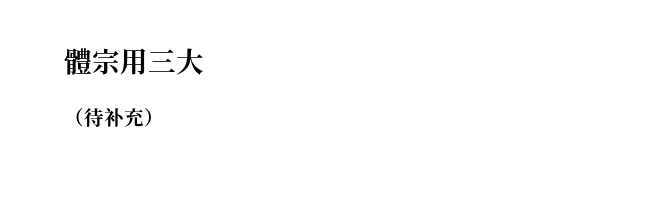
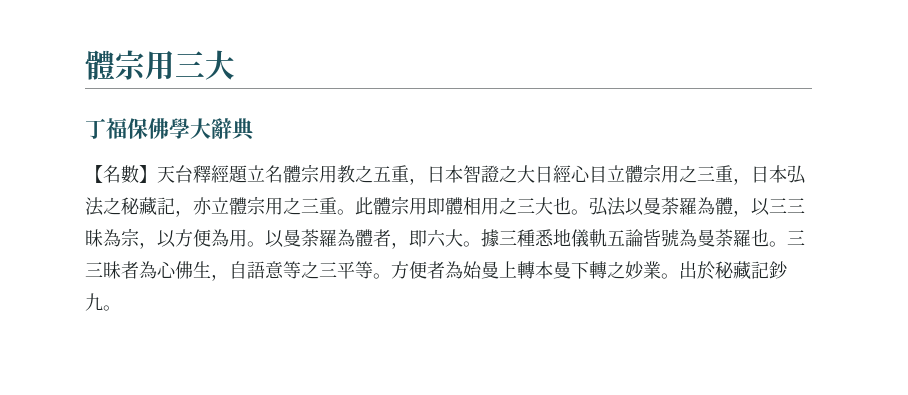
- （待补充）
+ 丁福保佛學大辭典
+ 【名數】天台釋經題立名體宗用教之五重，日本智證之大日經心目立體宗用之三重，日本弘法之秘藏記，亦立體宗用之三重。此體宗用即體相用之三大也。弘法以曼荼羅為體，以三三昧為宗，以方便為用。以曼荼羅為體者，即六大。據三種悉地儀軌五論皆號為曼荼羅也。三三昧者為心佛生，自語意等之三平等。方便者為始曼上轉本曼下轉之妙業。出於秘藏記鈔九。

